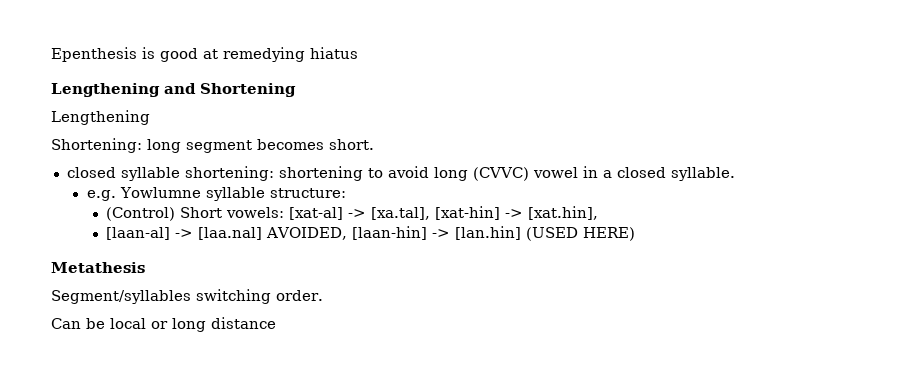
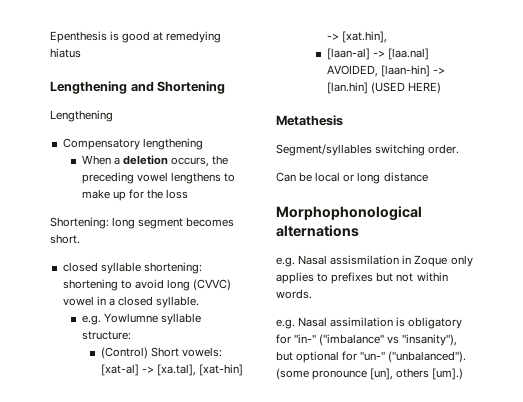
+ Compensatory lengthening
+ When a deletion occurs, the preceding vowel lengthens to make up for the loss
+ Morphophonological alternations
+ e.g. Nasal assismilation in Zoque only applies to prefixes but not within words.
+ e.g. Nasal assimilation is obligatory for "in-" ("imbalance" vs "insanity"), but optional for "un-" ("unbalanced"). (some pronounce [un], others [um].)

